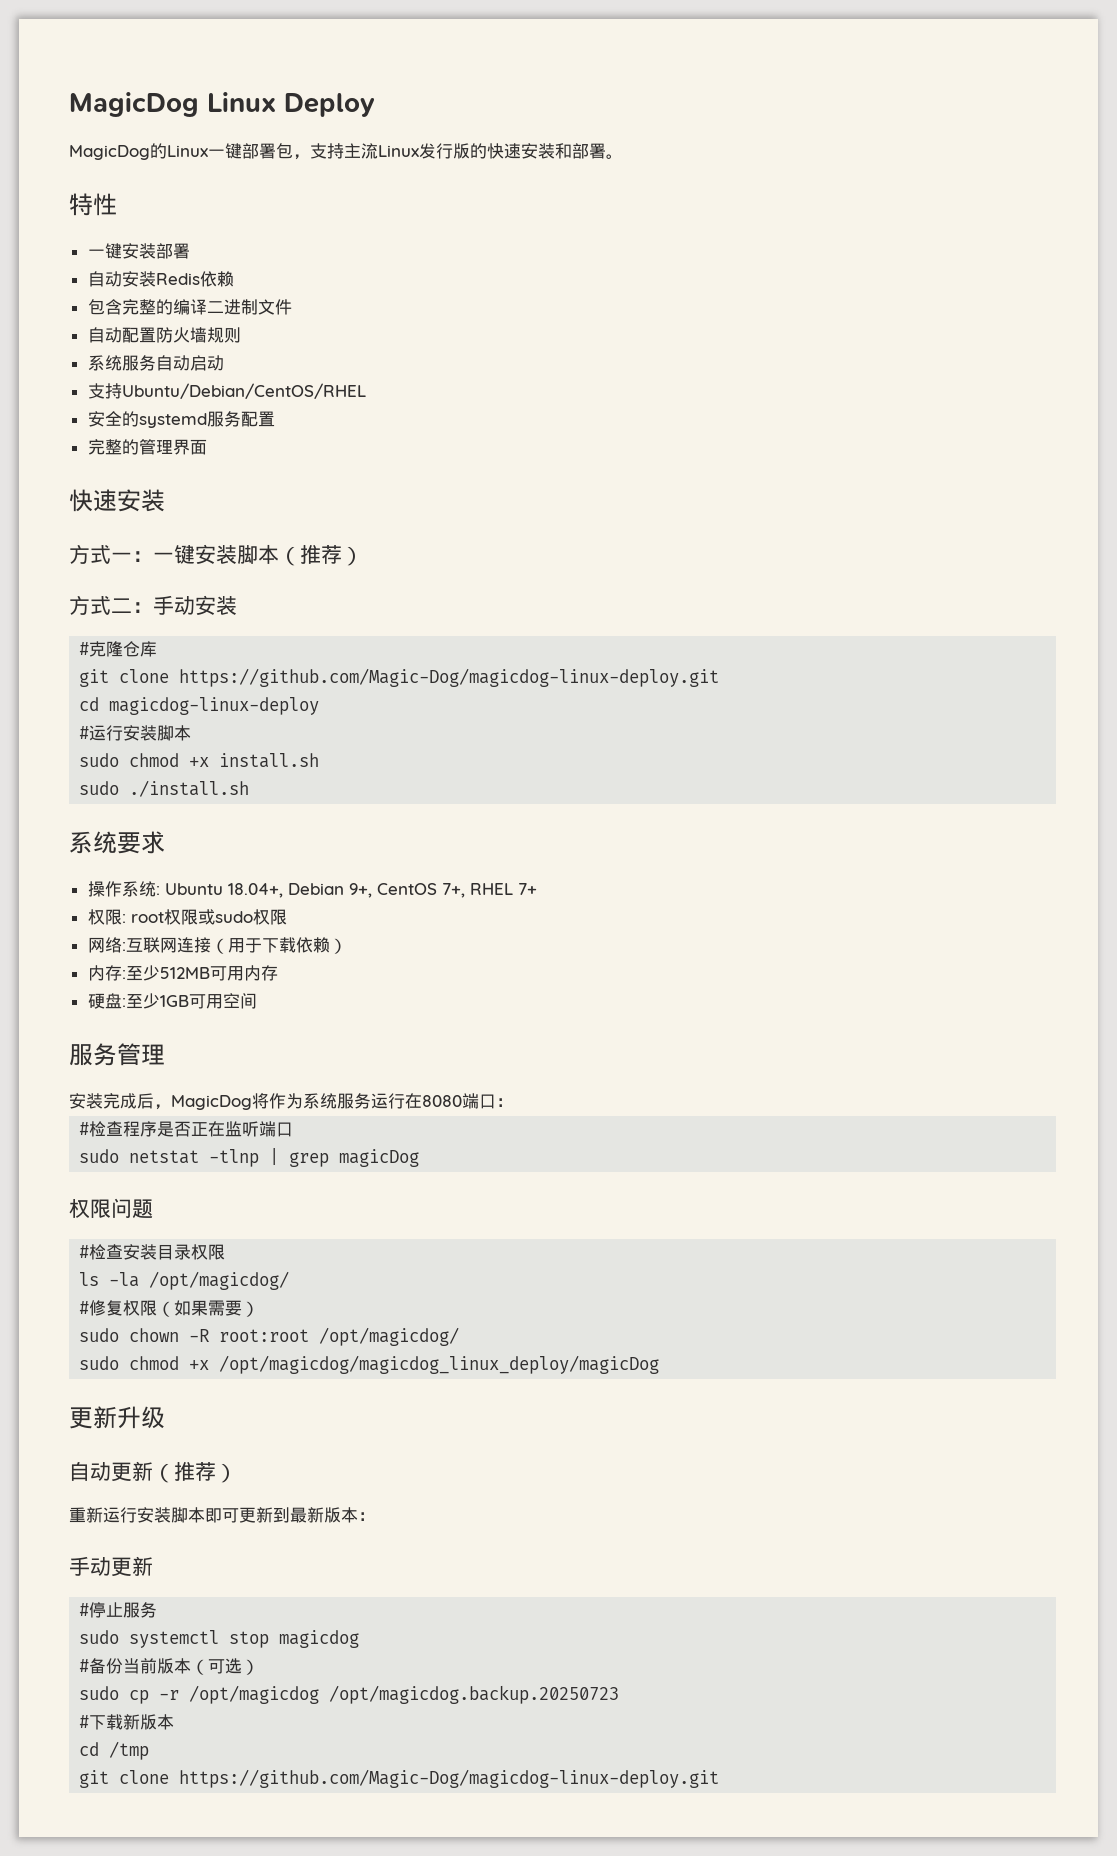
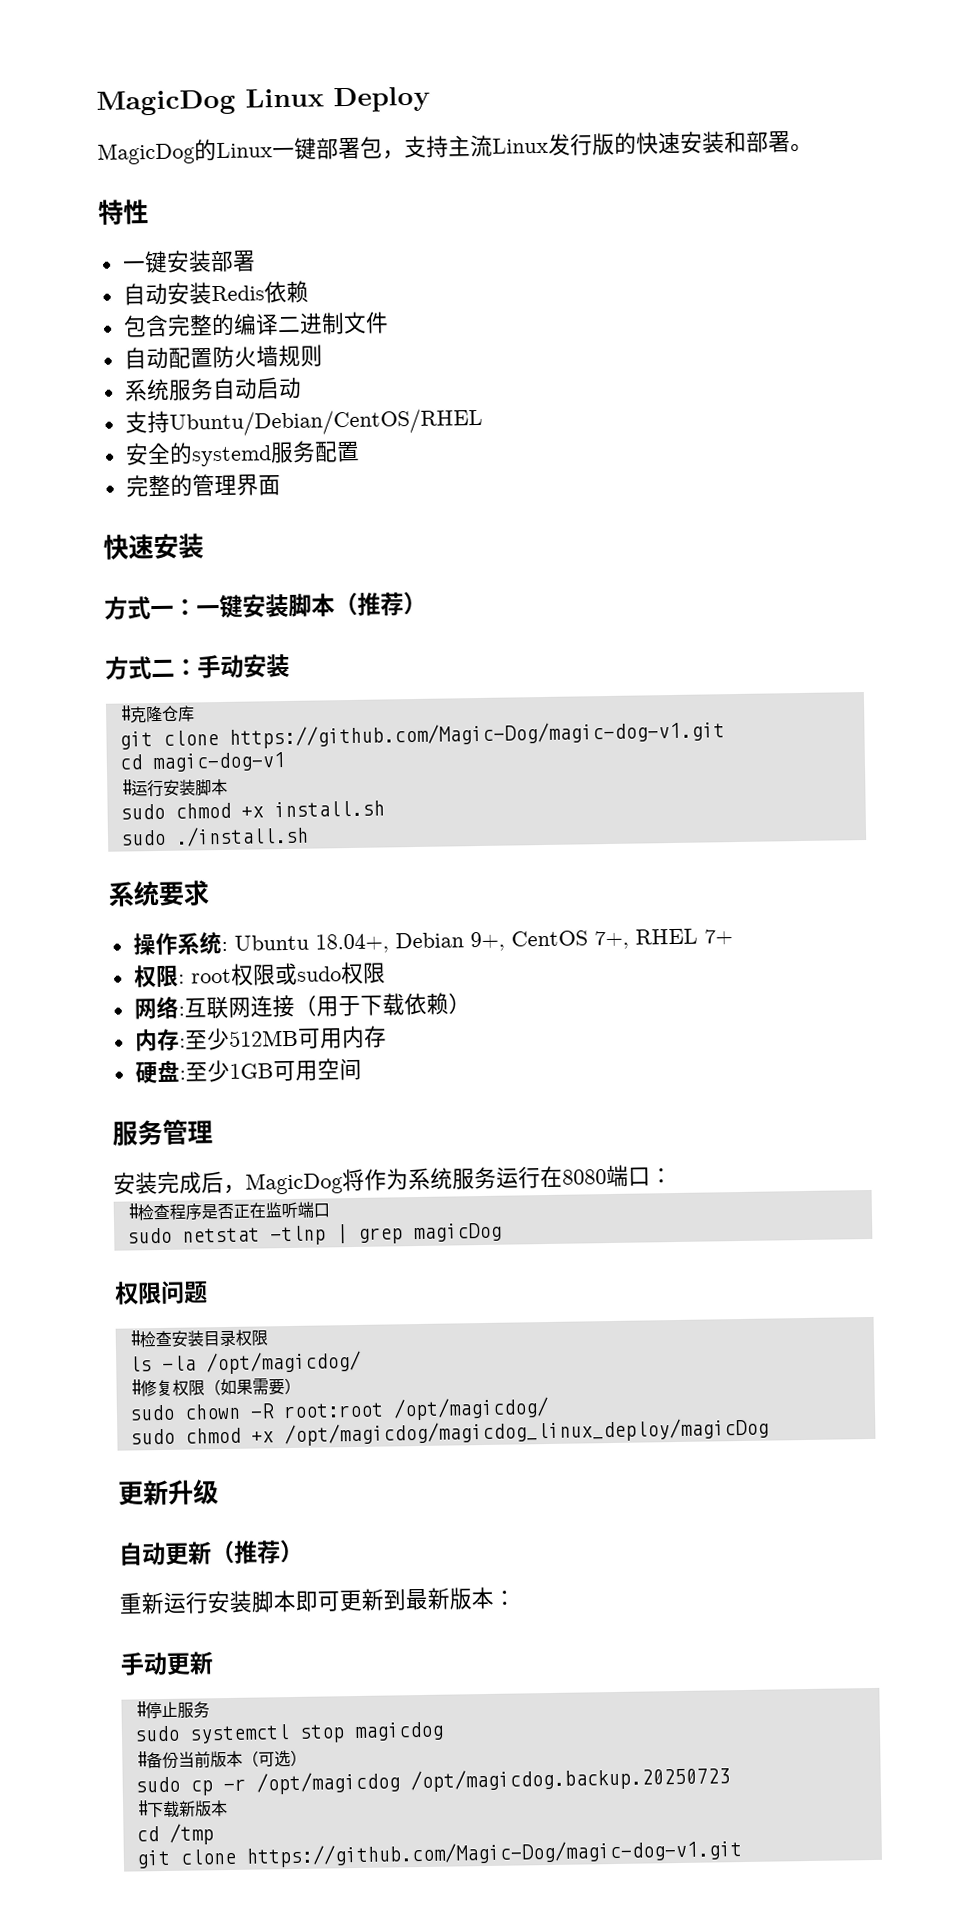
  #克隆仓库
- git clone https://github.com/Magic-Dog/magicdog-linux-deploy.git
- cd magicdog-linux-deploy
+ git clone https://github.com/Magic-Dog/magic-dog-v1.git
+ cd magic-dog-v1
  cd /tmp
- git clone https://github.com/Magic-Dog/magicdog-linux-deploy.git
+ git clone https://github.com/Magic-Dog/magic-dog-v1.git

